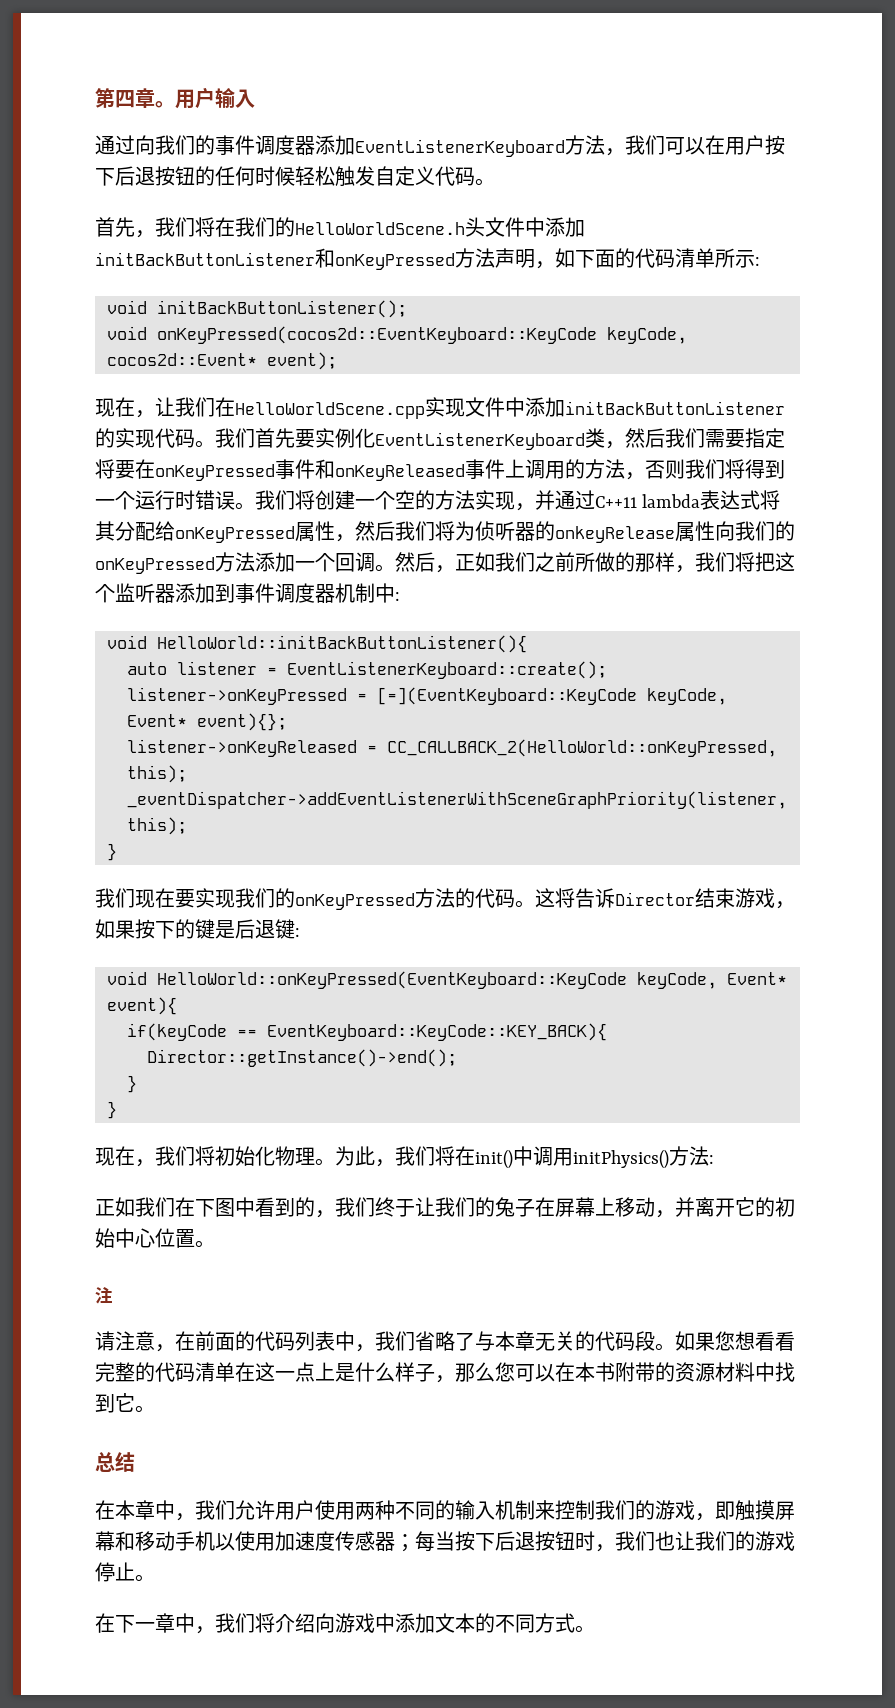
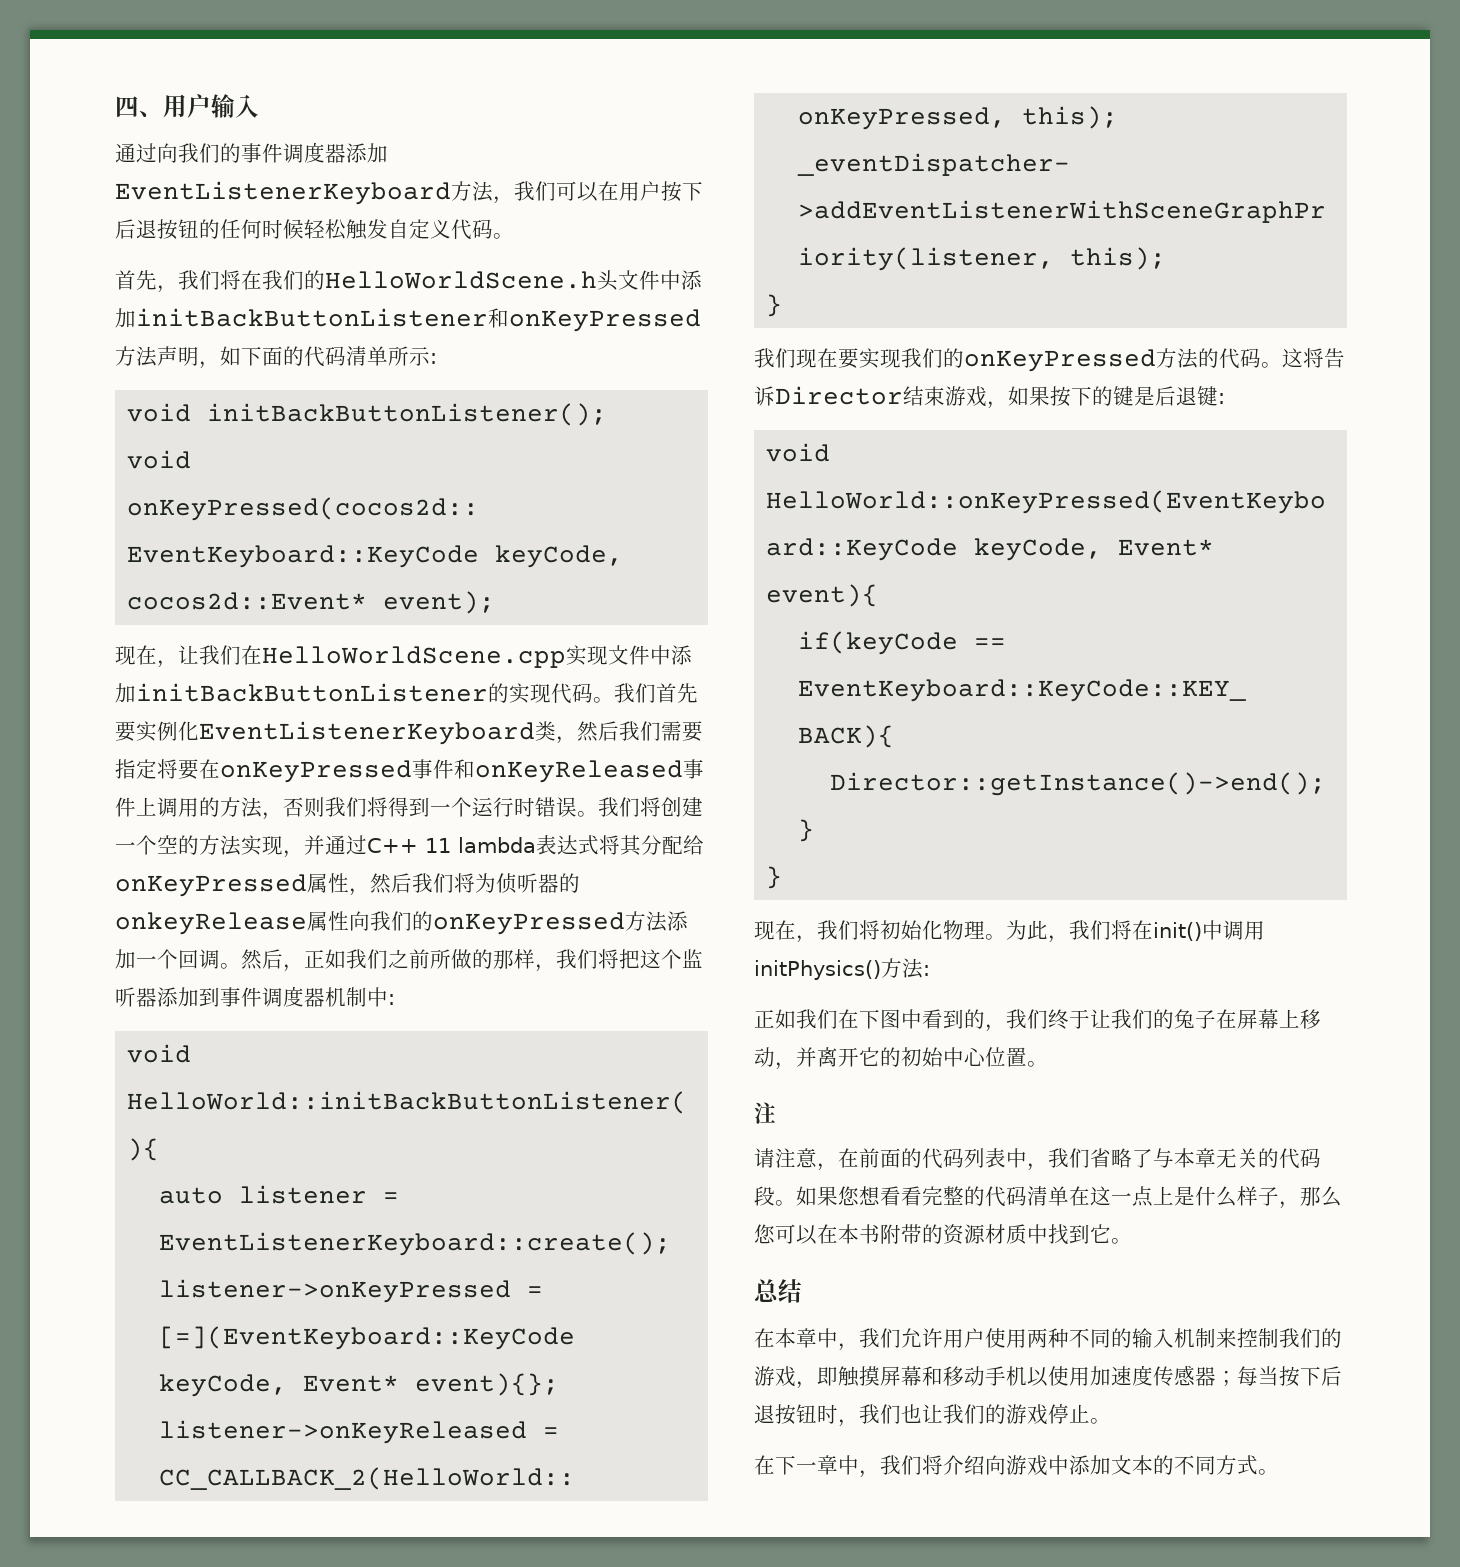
- 第四章。用户输入
+ 四、用户输入
- 我们将创建一个空的方法实现，并通过C++11 lambda表达式将其分配给onKeyPressed属性，然后我们将为侦听器的onkeyRelease属性向我们的onKeyPressed方法添加一个回调。
+ 我们将创建一个空的方法实现，并通过C++ 11 lambda表达式将其分配给onKeyPressed属性，然后我们将为侦听器的onkeyRelease属性向我们的onKeyPressed方法添加一个回调。
- 如果您想看看完整的代码清单在这一点上是什么样子，那么您可以在本书附带的资源材料中找到它。
+ 如果您想看看完整的代码清单在这一点上是什么样子，那么您可以在本书附带的资源材质中找到它。

